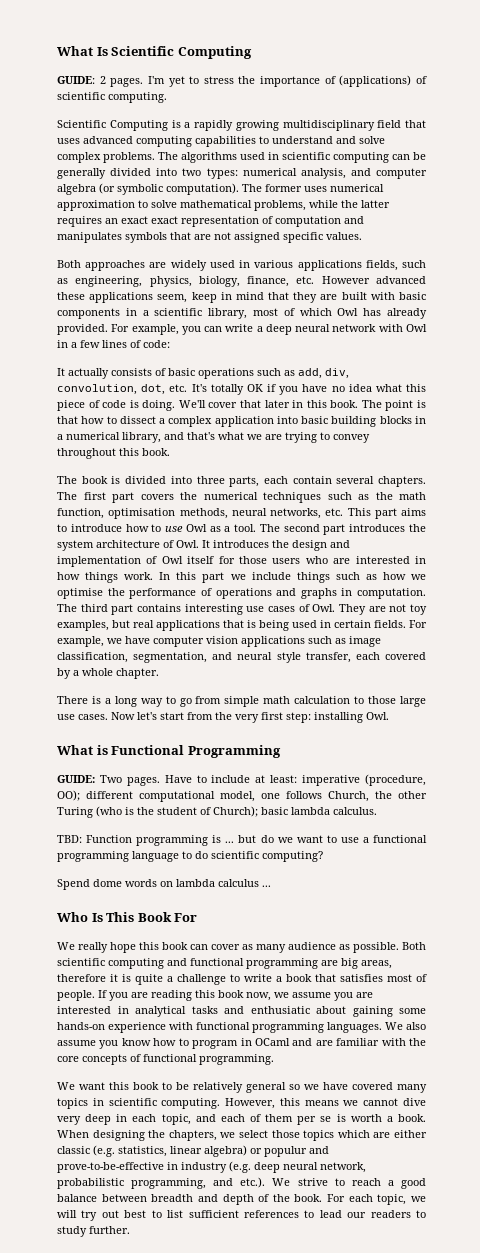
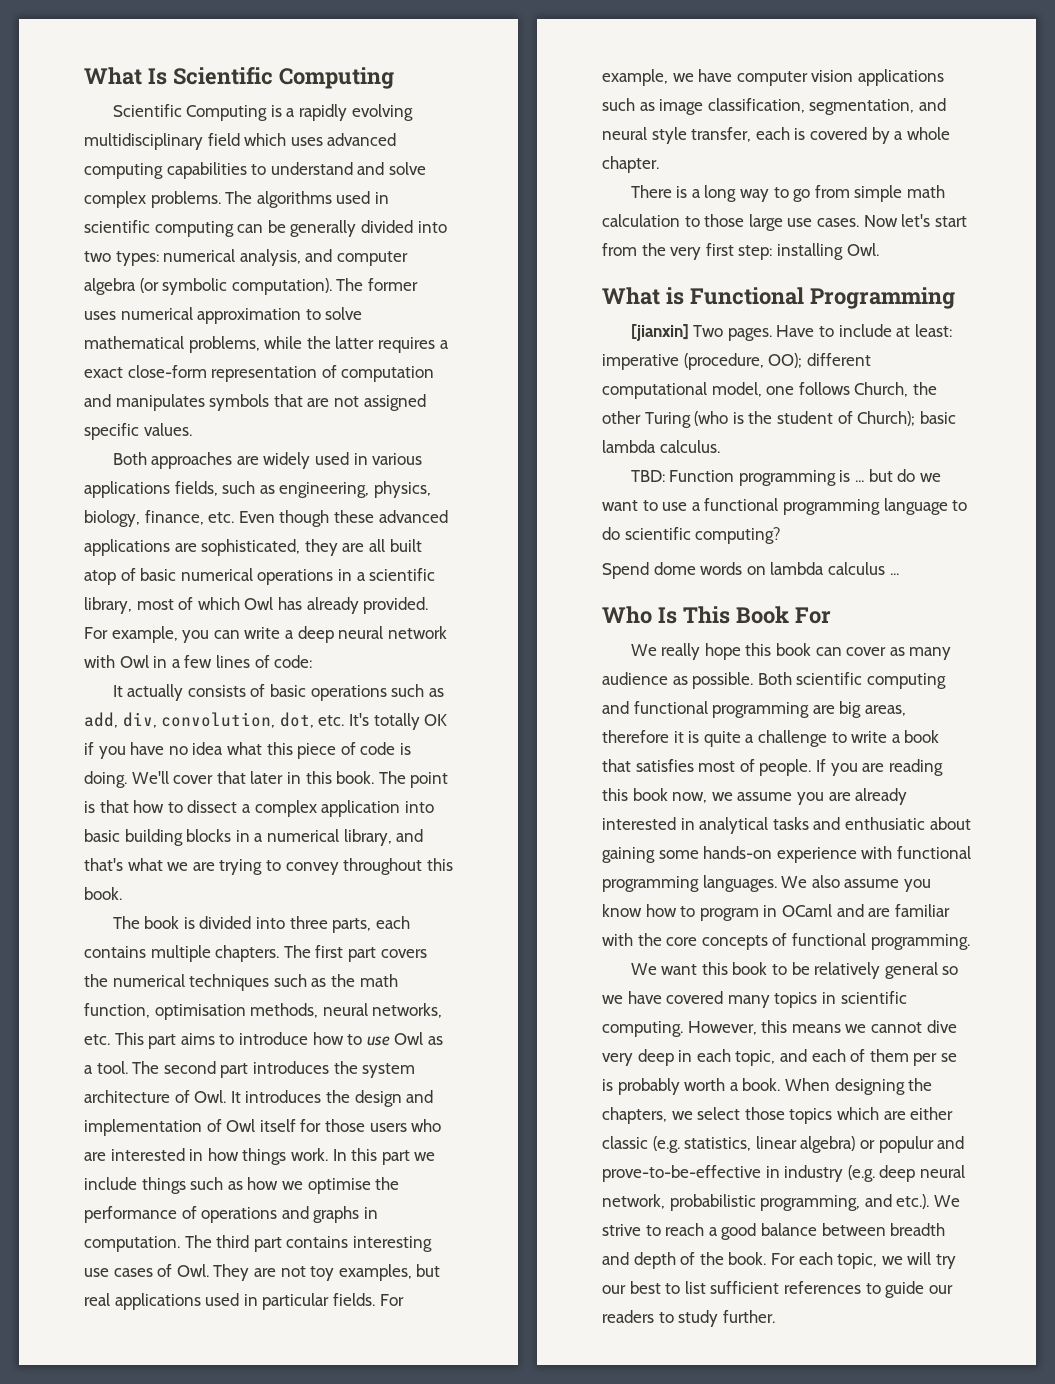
- GUIDE: 2 pages. I'm yet to stress the importance of (applications) of scientific computing.
- Scientific Computing is a rapidly growing multidisciplinary field that uses advanced computing capabilities to understand and solve complex problems.
+ Scientific Computing is a rapidly evolving multidisciplinary field which uses advanced computing capabilities to understand and solve complex problems.
- The former uses numerical approximation to solve mathematical problems, while the latter requires an exact exact representation of computation and manipulates symbols that are not assigned specific values.
+ The former uses numerical approximation to solve mathematical problems, while the latter requires a exact close-form representation of computation and manipulates symbols that are not assigned specific values.
- Both approaches are widely used in various applications fields, such as engineering, physics, biology, finance, etc. However advanced these applications seem, keep in mind that they are built with basic components in a scientific library, most of which Owl has already provided.
+ Both approaches are widely used in various applications fields, such as engineering, physics, biology, finance, etc. Even though these advanced applications are sophisticated, they are all built atop of basic numerical operations in a scientific library, most of which Owl has already provided.
- The book is divided into three parts, each contain several chapters.
+ The book is divided into three parts, each contains multiple chapters.
- The third part contains interesting use cases of Owl. They are not toy examples, but real applications that is being used in certain fields.
+ The third part contains interesting use cases of Owl. They are not toy examples, but real applications used in particular fields.
- For example, we have computer vision applications such as image classification, segmentation, and neural style transfer, each covered by a whole chapter.
+ For example, we have computer vision applications such as image classification, segmentation, and neural style transfer, each is covered by a whole chapter.
- GUIDE: Two pages.
+ [jianxin] Two pages.
- If you are reading this book now, we assume you are interested in analytical tasks and enthusiatic about gaining some hands-on experience with functional programming languages.
+ If you are reading this book now, we assume you are already interested in analytical tasks and enthusiatic about gaining some hands-on experience with functional programming languages.
- However, this means we cannot dive very deep in each topic, and each of them per se is worth a book.
+ However, this means we cannot dive very deep in each topic, and each of them per se is probably worth a book.
- For each topic, we will try out best to list sufficient references to lead our readers to study further.
+ For each topic, we will try our best to list sufficient references to guide our readers to study further.

